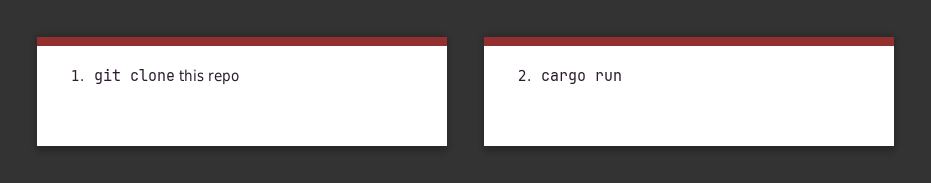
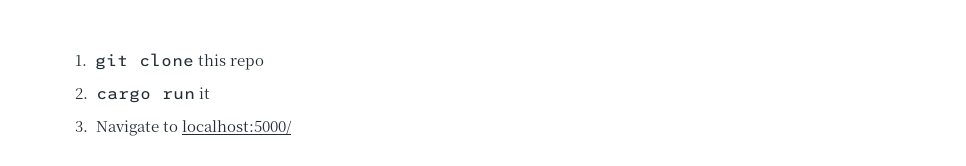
- 2. cargo run
+ 2. cargo run it
+ 3. Navigate to localhost:5000/

